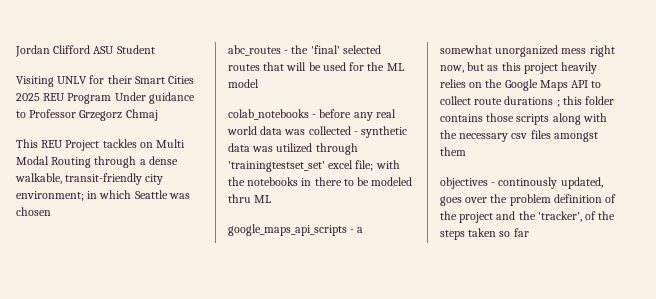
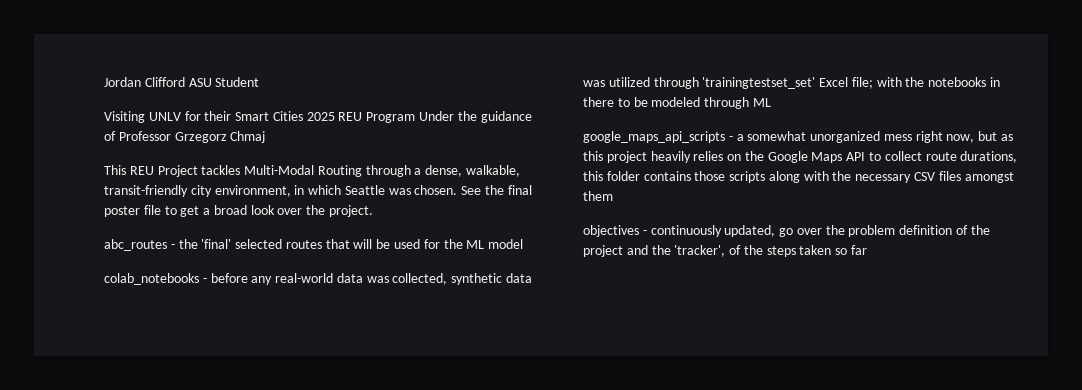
- Visiting UNLV for their Smart Cities 2025 REU Program Under guidance to Professor Grzegorz Chmaj
+ Visiting UNLV for their Smart Cities 2025 REU Program Under the guidance of Professor Grzegorz Chmaj
- This REU Project tackles on Multi Modal Routing through a dense walkable, transit-friendly city environment; in which Seattle was chosen
+ This REU Project tackles Multi-Modal Routing through a dense, walkable, transit-friendly city environment, in which Seattle was chosen. See the final poster file to get a broad look over the project.
- colab_notebooks - before any real world data was collected - synthetic data was utilized through 'trainingtestset_set' excel file; with the notebooks in there to be modeled thru ML
+ colab_notebooks - before any real-world data was collected, synthetic data was utilized through 'trainingtestset_set' Excel file; with the notebooks in there to be modeled through ML
- google_maps_api_scripts - a somewhat unorganized mess right now, but as this project heavily relies on the Google Maps API to collect route durations ; this folder contains those scripts along with the necessary csv files amongst them
+ google_maps_api_scripts - a somewhat unorganized mess right now, but as this project heavily relies on the Google Maps API to collect route durations, this folder contains those scripts along with the necessary CSV files amongst them
- objectives - continously updated, goes over the problem definition of the project and the 'tracker', of the steps taken so far
+ objectives - continuously updated, go over the problem definition of the project and the 'tracker', of the steps taken so far

